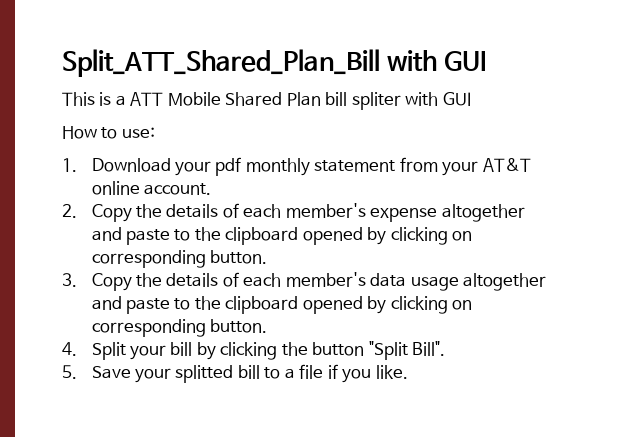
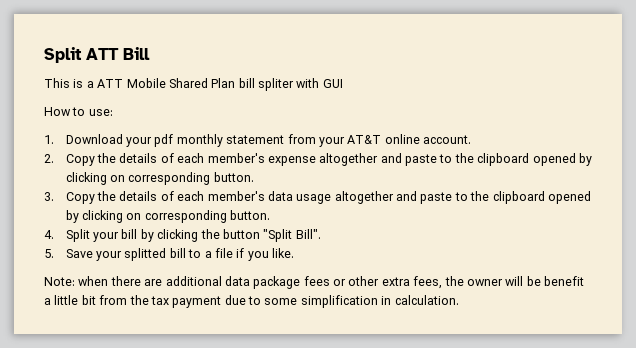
- Split_ATT_Shared_Plan_Bill with GUI
+ Split ATT Bill
+ Note: when there are additional data package fees or other extra fees, the owner will be benefit a little bit from the tax payment due to some simplification in calculation.

